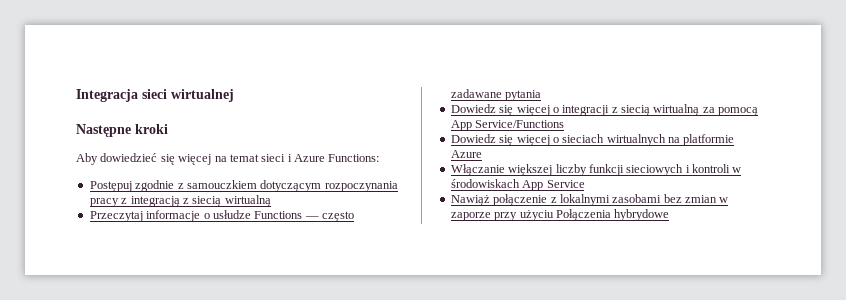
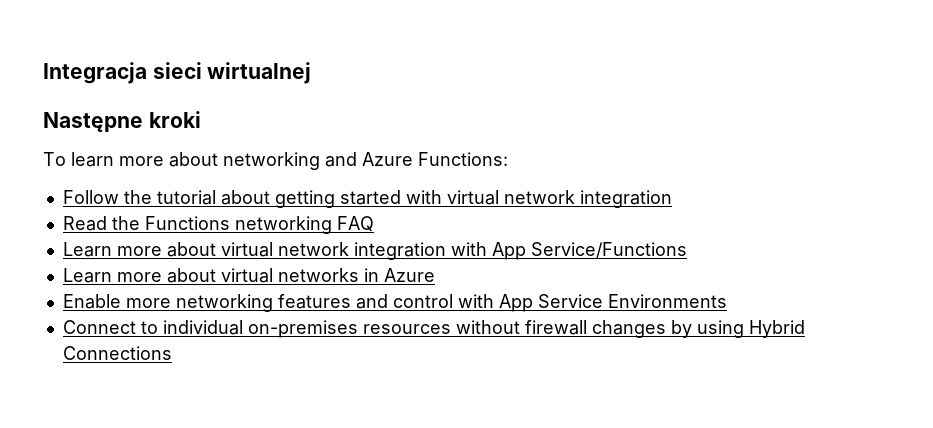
- Aby dowiedzieć się więcej na temat sieci i Azure Functions:
- Postępuj zgodnie z samouczkiem dotyczącym rozpoczynania pracy z integracją z siecią wirtualną
- Przeczytaj informacje o usłudze Functions — często zadawane pytania
- Dowiedz się więcej o integracji z siecią wirtualną za pomocą App Service/Functions
- Dowiedz się więcej o sieciach wirtualnych na platformie Azure
- Włączanie większej liczby funkcji sieciowych i kontroli w środowiskach App Service
- Nawiąż połączenie z lokalnymi zasobami bez zmian w zaporze przy użyciu Połączenia hybrydowe
+ To learn more about networking and Azure Functions:
+ Follow the tutorial about getting started with virtual network integration
+ Read the Functions networking FAQ
+ Learn more about virtual network integration with App Service/Functions
+ Learn more about virtual networks in Azure
+ Enable more networking features and control with App Service Environments
+ Connect to individual on-premises resources without firewall changes by using Hybrid Connections

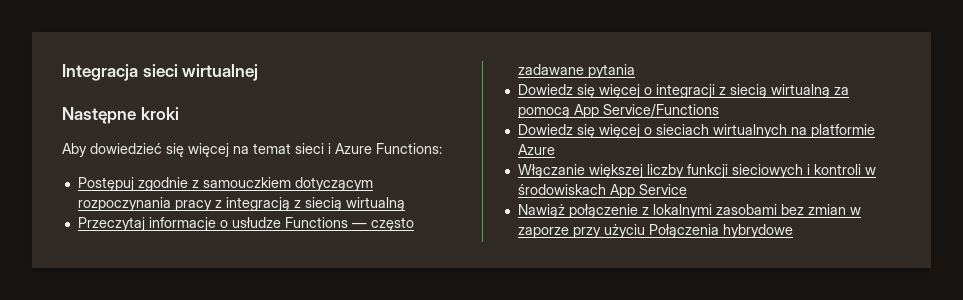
- To learn more about networking and Azure Functions:
- Follow the tutorial about getting started with virtual network integration
- Read the Functions networking FAQ
- Learn more about virtual network integration with App Service/Functions
- Learn more about virtual networks in Azure
- Enable more networking features and control with App Service Environments
- Connect to individual on-premises resources without firewall changes by using Hybrid Connections
+ Aby dowiedzieć się więcej na temat sieci i Azure Functions:
+ Postępuj zgodnie z samouczkiem dotyczącym rozpoczynania pracy z integracją z siecią wirtualną
+ Przeczytaj informacje o usłudze Functions — często zadawane pytania
+ Dowiedz się więcej o integracji z siecią wirtualną za pomocą App Service/Functions
+ Dowiedz się więcej o sieciach wirtualnych na platformie Azure
+ Włączanie większej liczby funkcji sieciowych i kontroli w środowiskach App Service
+ Nawiąż połączenie z lokalnymi zasobami bez zmian w zaporze przy użyciu Połączenia hybrydowe

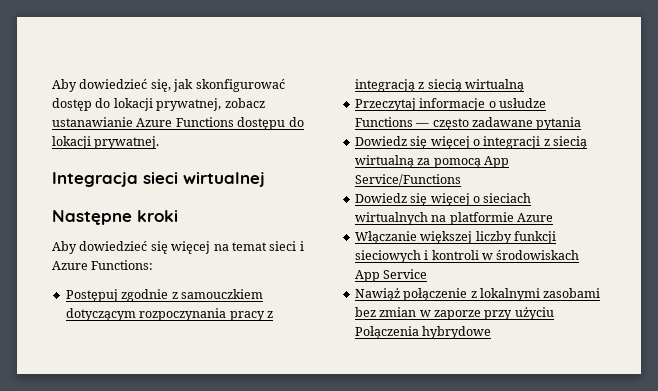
+ Aby dowiedzieć się, jak skonfigurować dostęp do lokacji prywatnej, zobacz ustanawianie Azure Functions dostępu do lokacji prywatnej.

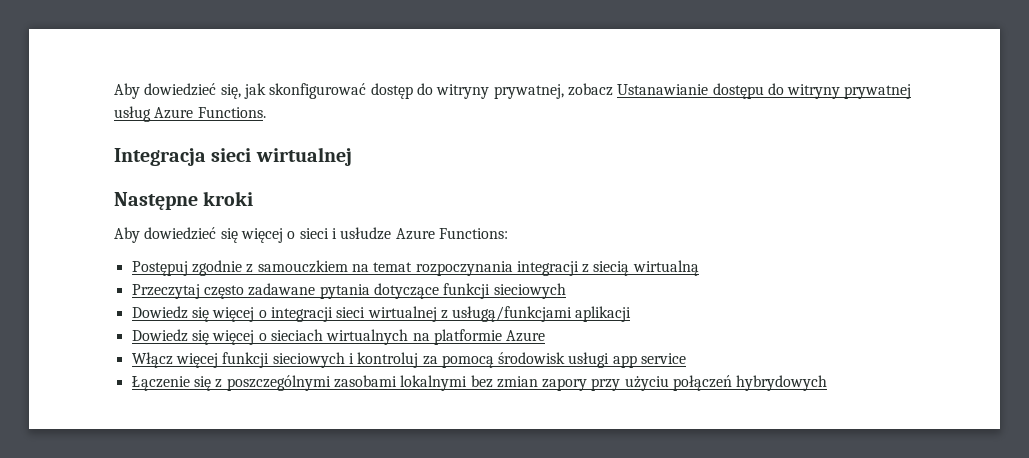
- Aby dowiedzieć się, jak skonfigurować dostęp do lokacji prywatnej, zobacz ustanawianie Azure Functions dostępu do lokacji prywatnej.
+ Aby dowiedzieć się, jak skonfigurować dostęp do witryny prywatnej, zobacz Ustanawianie dostępu do witryny prywatnej usług Azure Functions.
- Aby dowiedzieć się więcej na temat sieci i Azure Functions:
+ Aby dowiedzieć się więcej o sieci i usłudze Azure Functions:
- Postępuj zgodnie z samouczkiem dotyczącym rozpoczynania pracy z integracją z siecią wirtualną
+ Postępuj zgodnie z samouczkiem na temat rozpoczynania integracji z siecią wirtualną
- Przeczytaj informacje o usłudze Functions — często zadawane pytania
+ Przeczytaj często zadawane pytania dotyczące funkcji sieciowych
- Dowiedz się więcej o integracji z siecią wirtualną za pomocą App Service/Functions
+ Dowiedz się więcej o integracji sieci wirtualnej z usługą/funkcjami aplikacji
- Włączanie większej liczby funkcji sieciowych i kontroli w środowiskach App Service
- Nawiąż połączenie z lokalnymi zasobami bez zmian w zaporze przy użyciu Połączenia hybrydowe
+ Włącz więcej funkcji sieciowych i kontroluj za pomocą środowisk usługi app service
+ Łączenie się z poszczególnymi zasobami lokalnymi bez zmian zapory przy użyciu połączeń hybrydowych

